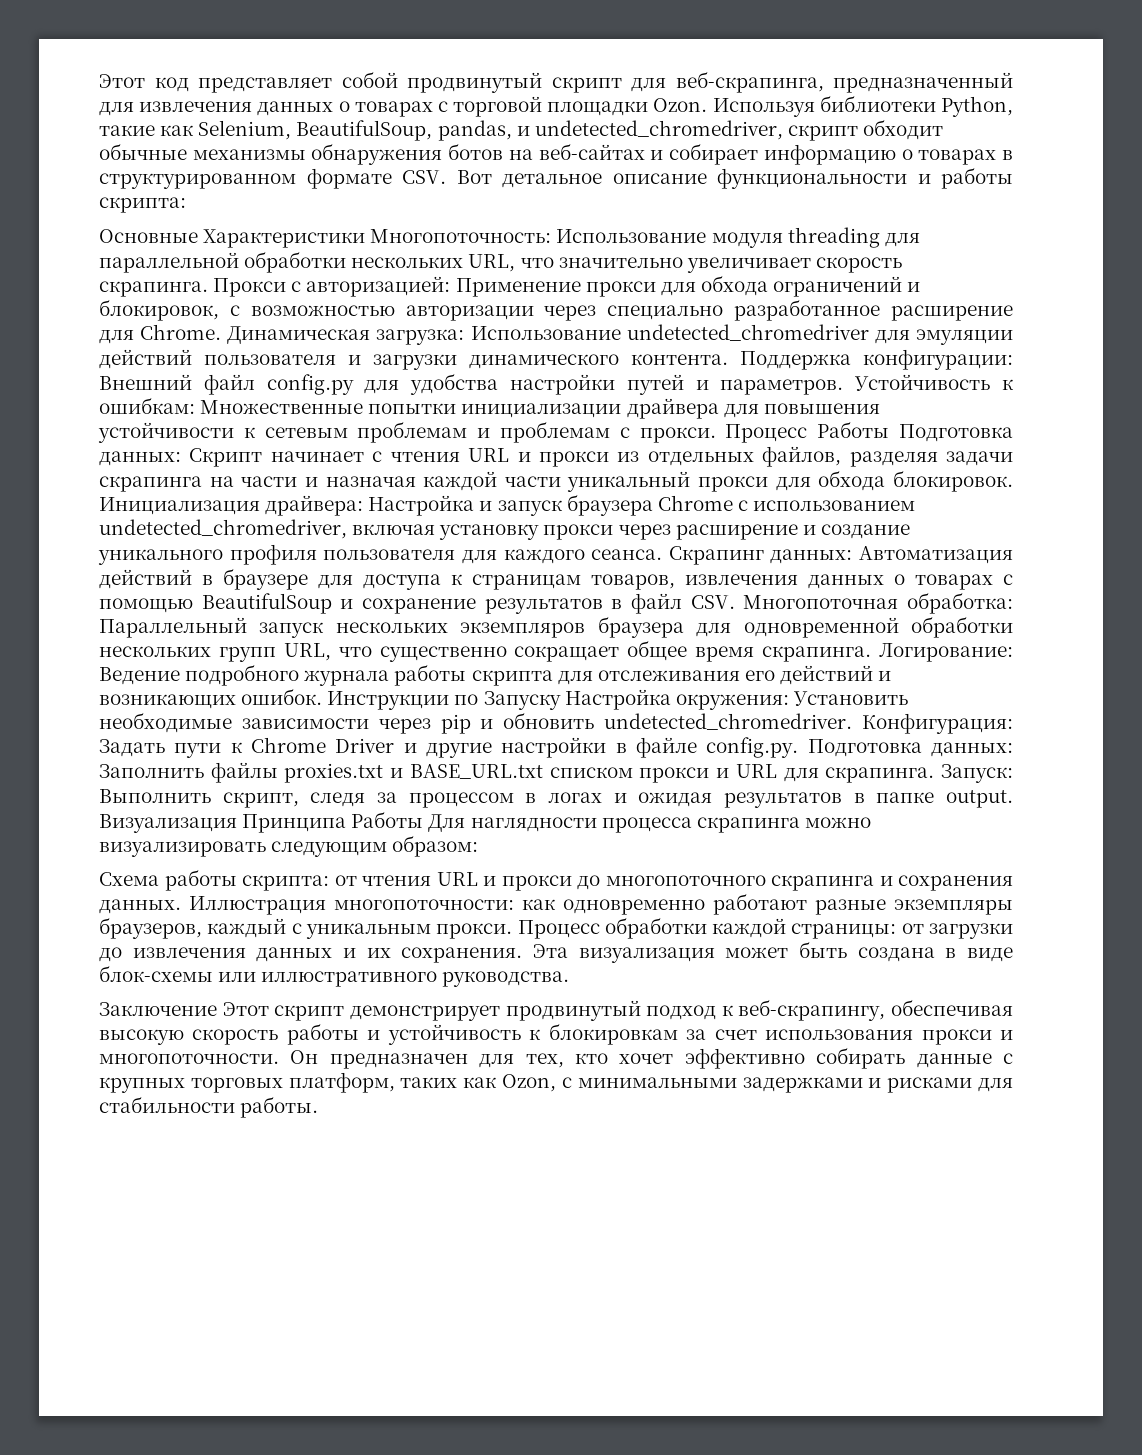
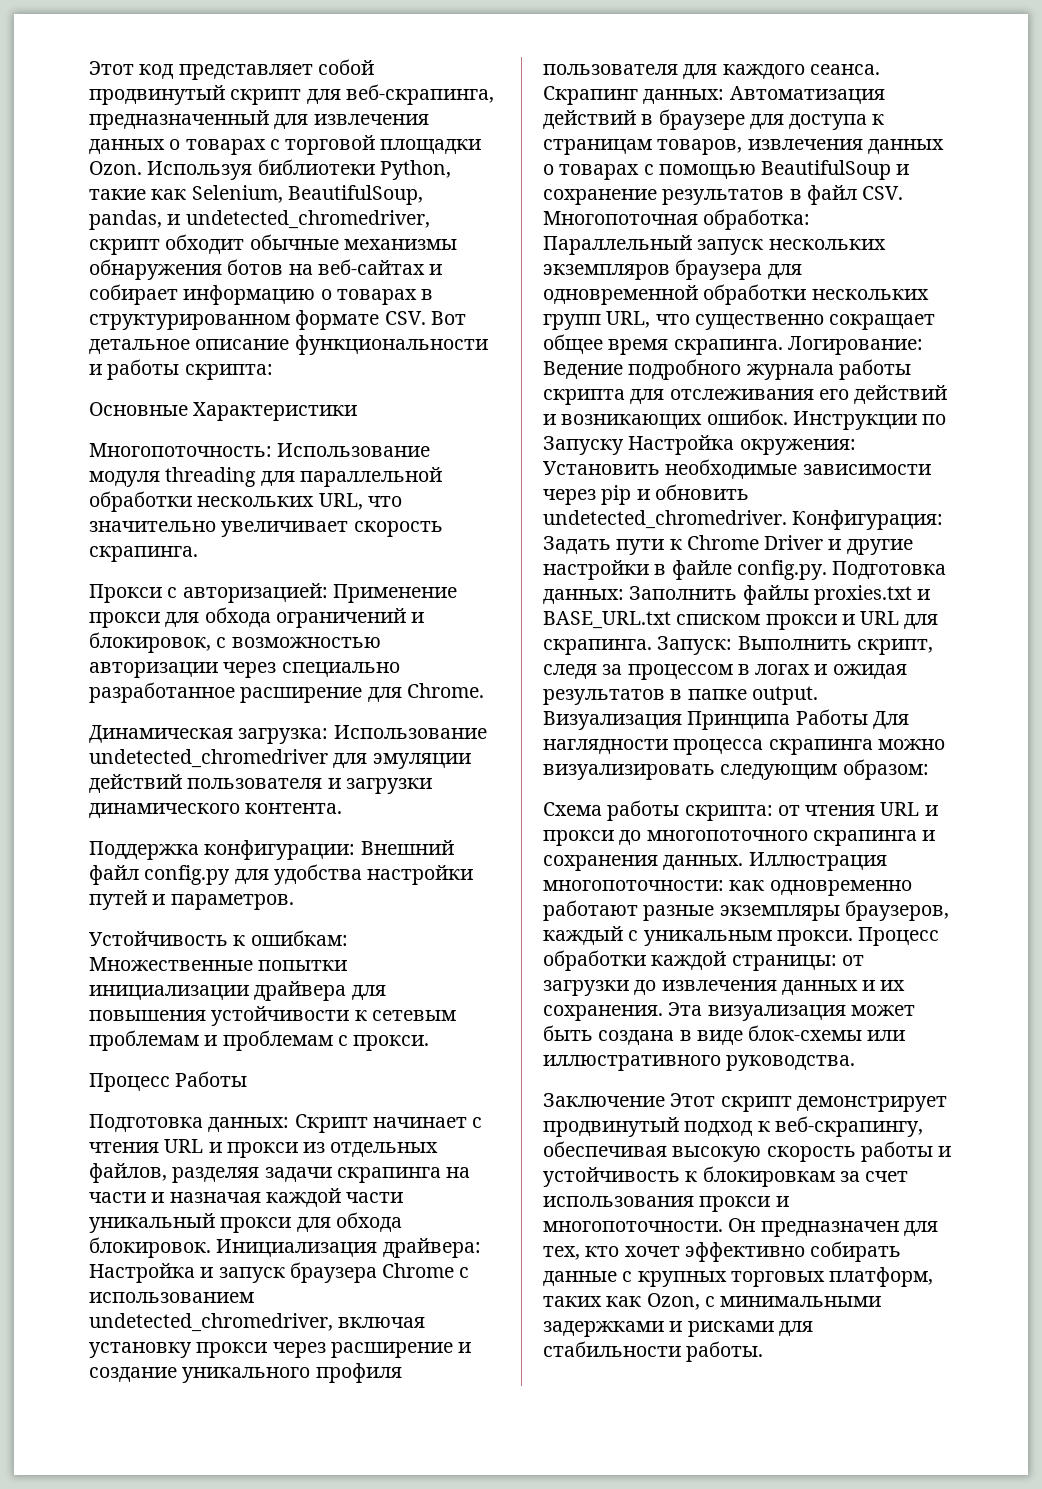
- Основные Характеристики Многопоточность:
+ Основные Характеристики
+ Многопоточность:
- Использование модуля threading для параллельной обработки нескольких URL, что значительно увеличивает скорость скрапинга. Прокси с авторизацией:
+ Использование модуля threading для параллельной обработки нескольких URL, что значительно увеличивает скорость скрапинга.
+ Прокси с авторизацией:
- Применение прокси для обхода ограничений и блокировок, с возможностью авторизации через специально разработанное расширение для Chrome. Динамическая загрузка:
+ Применение прокси для обхода ограничений и блокировок, с возможностью авторизации через специально разработанное расширение для Chrome.
+ Динамическая загрузка:
- Использование undetected_chromedriver для эмуляции действий пользователя и загрузки динамического контента. Поддержка конфигурации:
+ Использование undetected_chromedriver для эмуляции действий пользователя и загрузки динамического контента.
+ Поддержка конфигурации:
- Внешний файл config.py для удобства настройки путей и параметров. Устойчивость к ошибкам:
+ Внешний файл config.py для удобства настройки путей и параметров.
+ Устойчивость к ошибкам:
- Множественные попытки инициализации драйвера для повышения устойчивости к сетевым проблемам и проблемам с прокси. Процесс Работы Подготовка данных:
+ Множественные попытки инициализации драйвера для повышения устойчивости к сетевым проблемам и проблемам с прокси.
+ Процесс Работы
+ Подготовка данных:

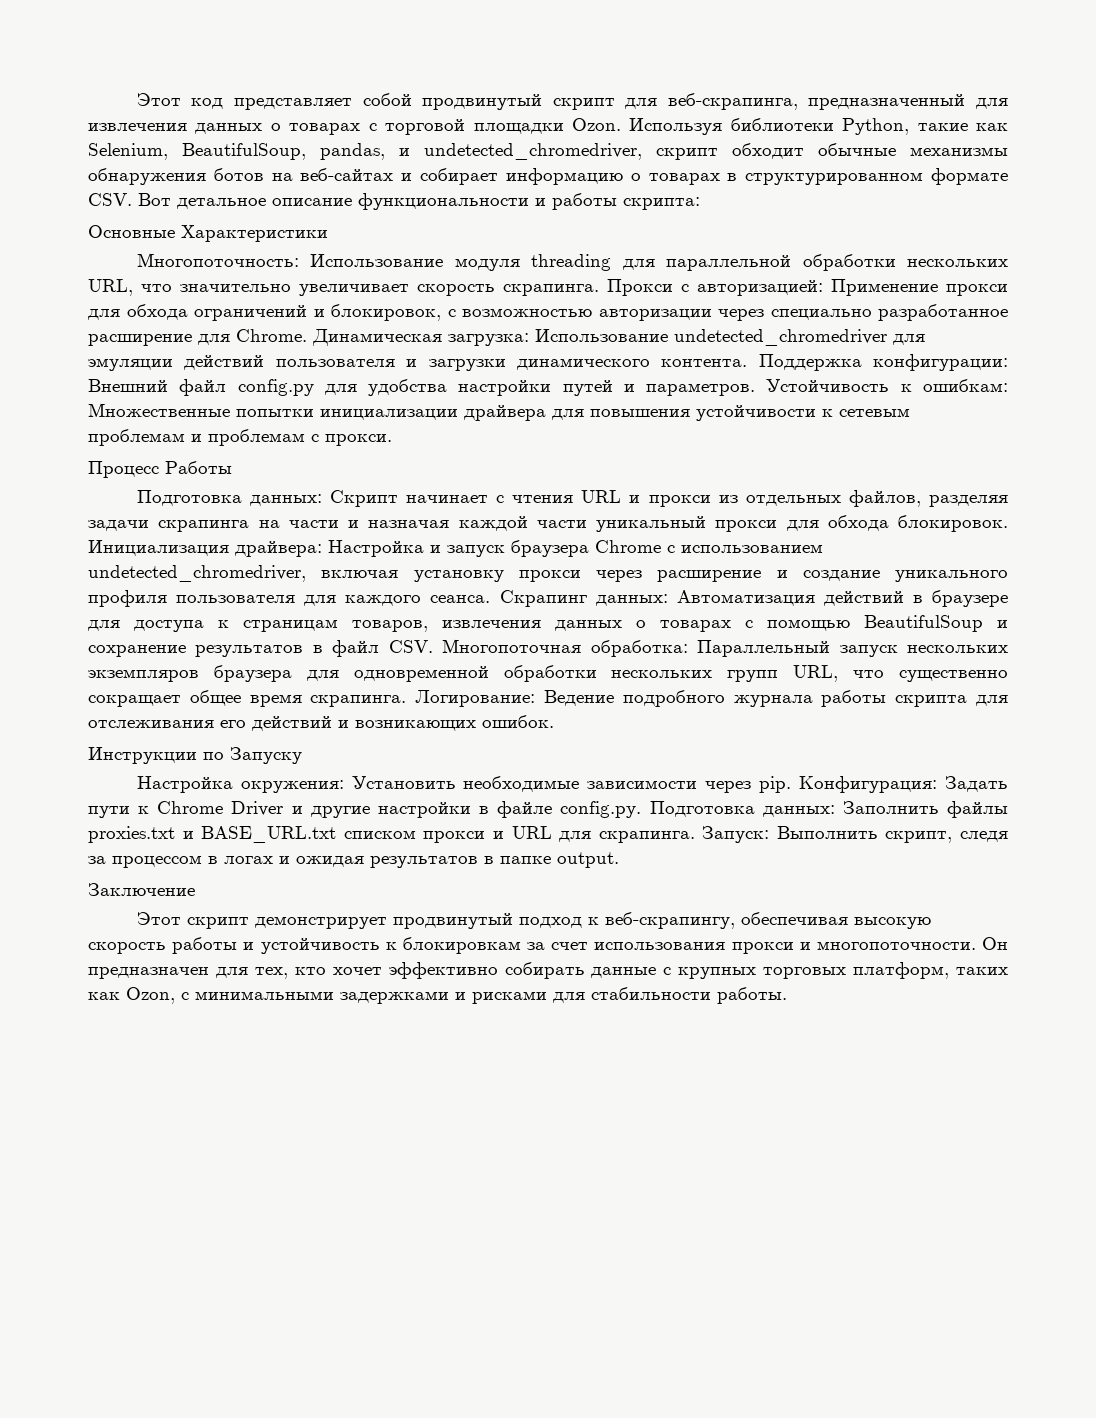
- Использование модуля threading для параллельной обработки нескольких URL, что значительно увеличивает скорость скрапинга.
- Прокси с авторизацией:
+ Использование модуля threading для параллельной обработки нескольких URL, что значительно увеличивает скорость скрапинга. Прокси с авторизацией:
- Применение прокси для обхода ограничений и блокировок, с возможностью авторизации через специально разработанное расширение для Chrome.
- Динамическая загрузка:
+ Применение прокси для обхода ограничений и блокировок, с возможностью авторизации через специально разработанное расширение для Chrome. Динамическая загрузка:
- Использование undetected_chromedriver для эмуляции действий пользователя и загрузки динамического контента.
- Поддержка конфигурации:
+ Использование undetected_chromedriver для эмуляции действий пользователя и загрузки динамического контента. Поддержка конфигурации:
- Внешний файл config.py для удобства настройки путей и параметров.
- Устойчивость к ошибкам:
+ Внешний файл config.py для удобства настройки путей и параметров. Устойчивость к ошибкам:
- Логирование: Ведение подробного журнала работы скрипта для отслеживания его действий и возникающих ошибок. Инструкции по Запуску Настройка окружения: Установить необходимые зависимости через pip и обновить undetected_chromedriver.
+ Логирование: Ведение подробного журнала работы скрипта для отслеживания его действий и возникающих ошибок.
+ Инструкции по Запуску
+ Настройка окружения: Установить необходимые зависимости через pip.
- Визуализация Принципа Работы Для наглядности процесса скрапинга можно визуализировать следующим образом:
- Схема работы скрипта: от чтения URL и прокси до многопоточного скрапинга и сохранения данных. Иллюстрация многопоточности: как одновременно работают разные экземпляры браузеров, каждый с уникальным прокси. Процесс обработки каждой страницы: от загрузки до извлечения данных и их сохранения. Эта визуализация может быть создана в виде блок-схемы или иллюстративного руководства.
- Заключение Этот скрипт демонстрирует продвинутый подход к веб-скрапингу, обеспечивая высокую скорость работы и устойчивость к блокировкам за счет использования прокси и многопоточности.
+ Заключение
+ Этот скрипт демонстрирует продвинутый подход к веб-скрапингу, обеспечивая высокую скорость работы и устойчивость к блокировкам за счет использования прокси и многопоточности.

